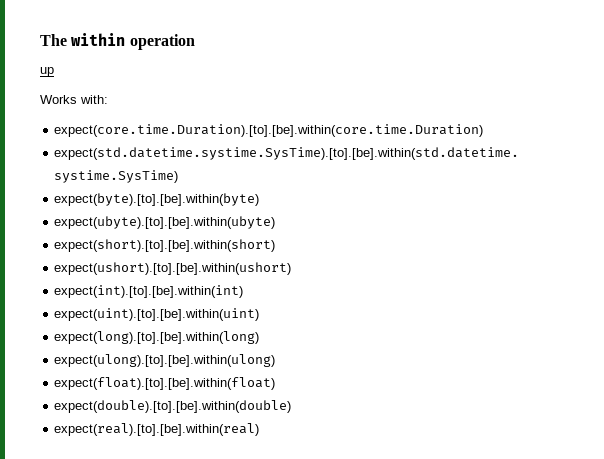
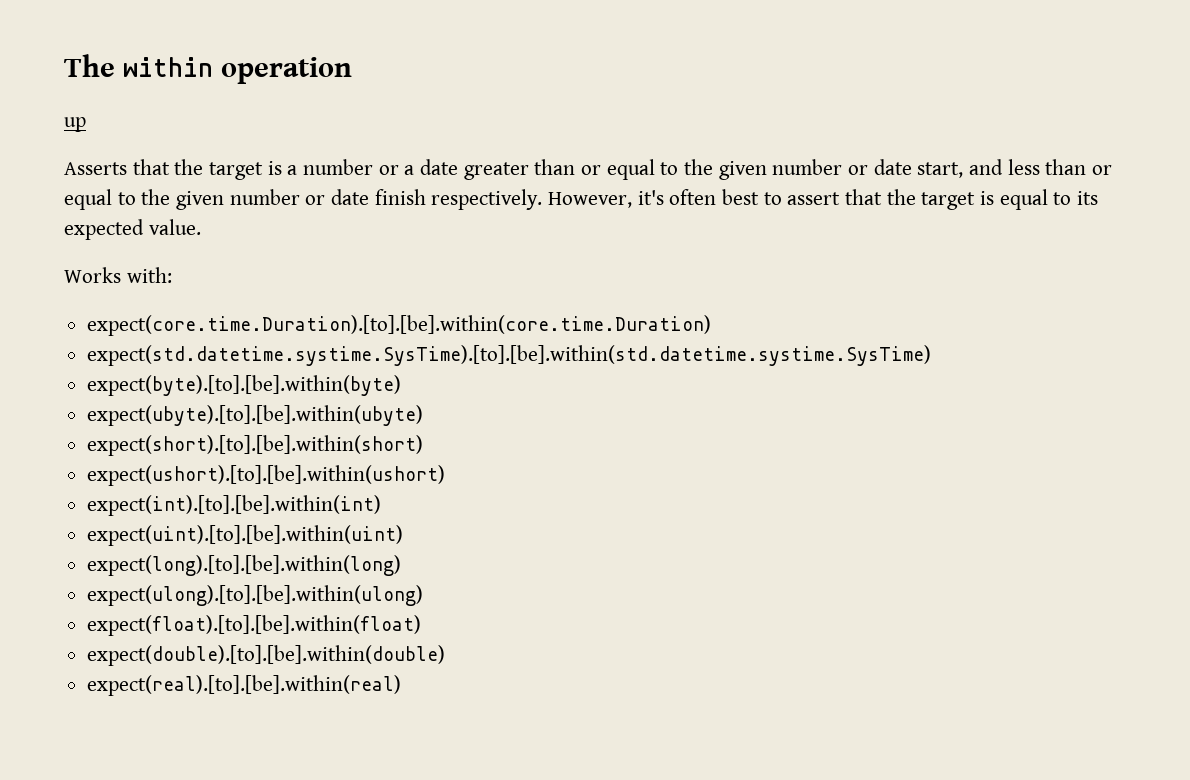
+ Asserts that the target is a number or a date greater than or equal to the given number or date start, and less than or equal to the given number or date finish respectively. However, it's often best to assert that the target is equal to its expected value.

